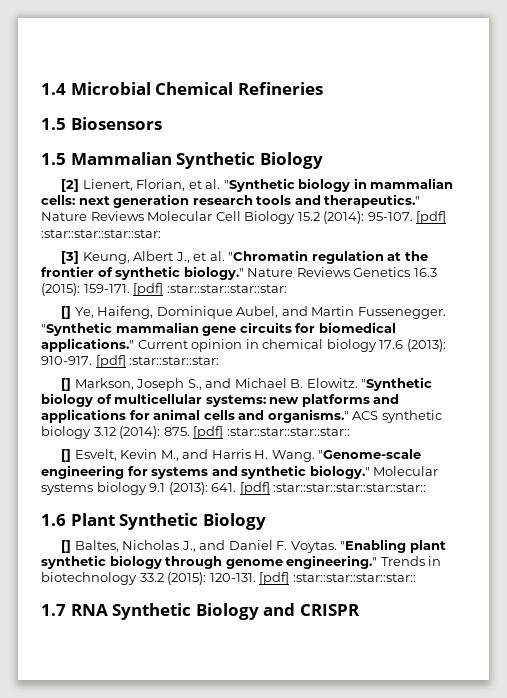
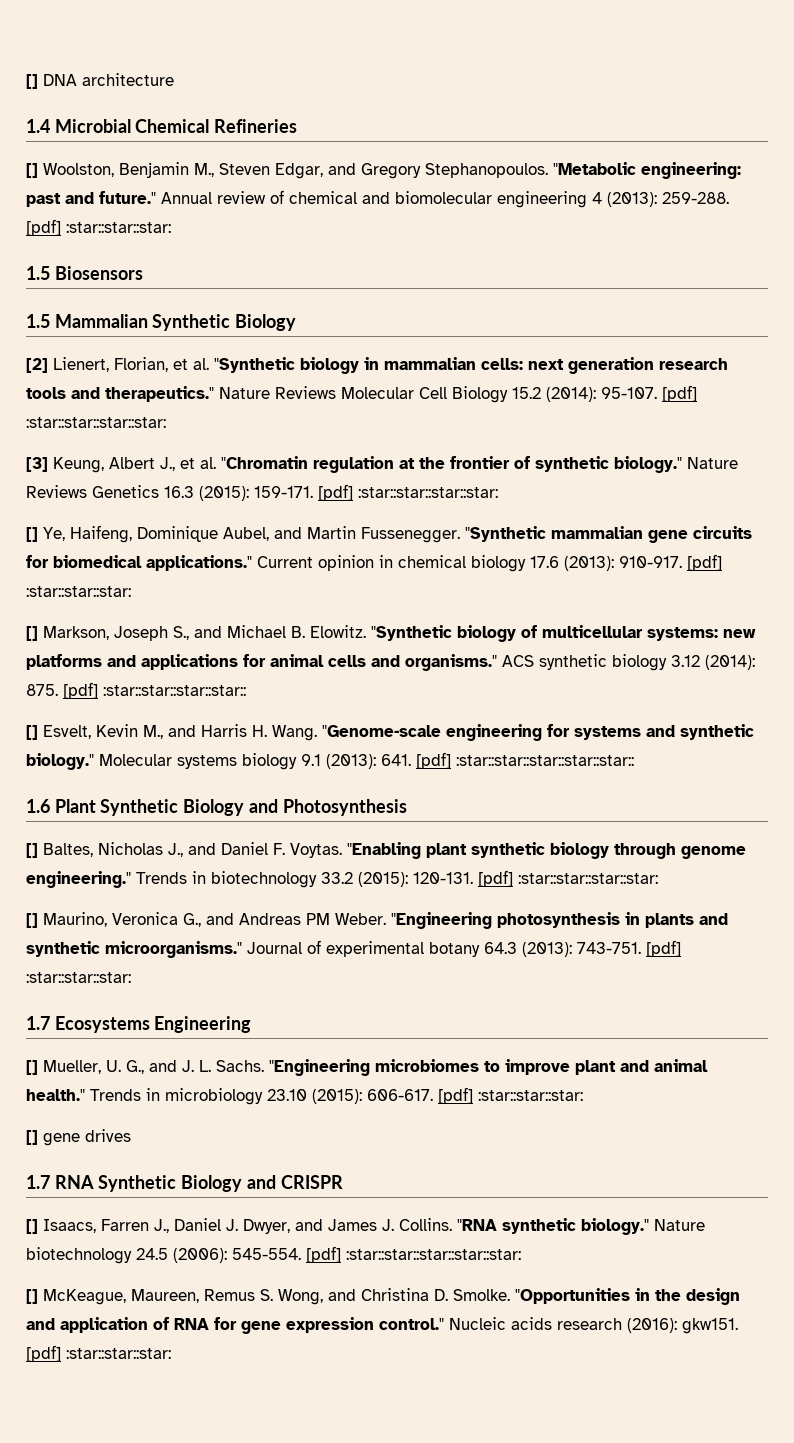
+ [] DNA architecture
+ [] Woolston, Benjamin M., Steven Edgar, and Gregory Stephanopoulos. "Metabolic engineering: past and future." Annual review of chemical and biomolecular engineering 4 (2013): 259-288. [pdf] :star::star::star:
- 1.6 Plant Synthetic Biology
+ 1.6 Plant Synthetic Biology and Photosynthesis
- Trends in biotechnology 33.2 (2015): 120-131. [pdf] :star::star::star::star::
+ Trends in biotechnology 33.2 (2015): 120-131. [pdf] :star::star::star::star:
+ [] Maurino, Veronica G., and Andreas PM Weber. "Engineering photosynthesis in plants and synthetic microorganisms." Journal of experimental botany 64.3 (2013): 743-751. [pdf] :star::star::star:
+ 1.7 Ecosystems Engineering
+ [] Mueller, U. G., and J. L. Sachs. "Engineering microbiomes to improve plant and animal health." Trends in microbiology 23.10 (2015): 606-617. [pdf] :star::star::star:
+ [] gene drives
+ [] Isaacs, Farren J., Daniel J. Dwyer, and James J. Collins. "RNA synthetic biology." Nature biotechnology 24.5 (2006): 545-554. [pdf] :star::star::star::star::star:
+ [] McKeague, Maureen, Remus S. Wong, and Christina D. Smolke. "Opportunities in the design and application of RNA for gene expression control." Nucleic acids research (2016): gkw151. [pdf] :star::star::star:

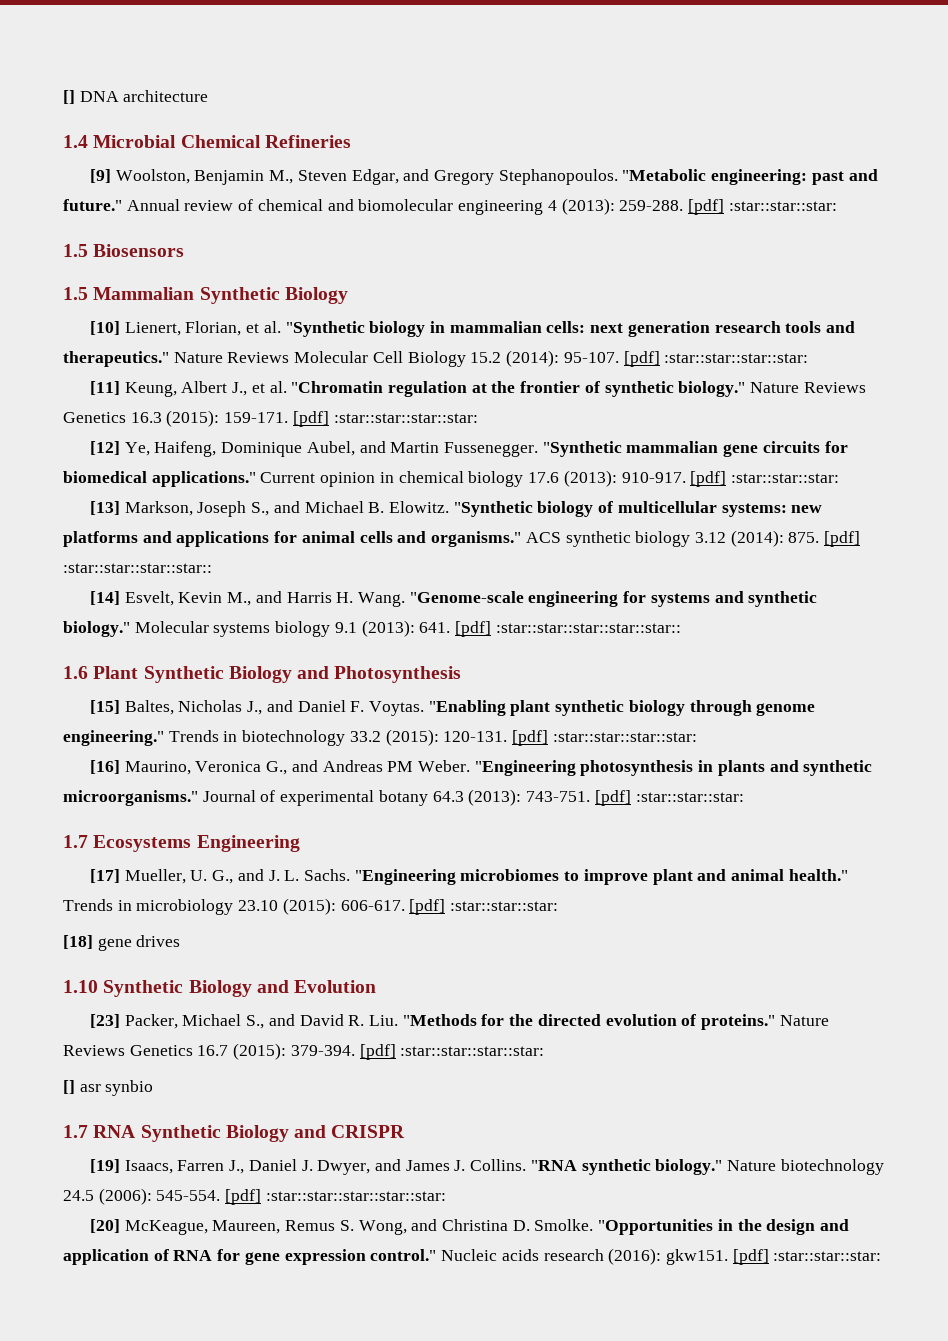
- [] Woolston, Benjamin M., Steven Edgar, and Gregory Stephanopoulos.
+ [9] Woolston, Benjamin M., Steven Edgar, and Gregory Stephanopoulos.
- [2] Lienert, Florian, et al. "Synthetic biology in mammalian cells: next generation research tools and therapeutics."
+ [10] Lienert, Florian, et al. "Synthetic biology in mammalian cells: next generation research tools and therapeutics."
- [3] Keung, Albert J., et al. "Chromatin regulation at the frontier of synthetic biology."
+ [11] Keung, Albert J., et al. "Chromatin regulation at the frontier of synthetic biology."
- [] Ye, Haifeng, Dominique Aubel, and Martin Fussenegger.
+ [12] Ye, Haifeng, Dominique Aubel, and Martin Fussenegger.
- [] Markson, Joseph S., and Michael B. Elowitz.
+ [13] Markson, Joseph S., and Michael B. Elowitz.
- [] Esvelt, Kevin M., and Harris H. Wang.
+ [14] Esvelt, Kevin M., and Harris H. Wang.
- [] Baltes, Nicholas J., and Daniel F. Voytas.
+ [15] Baltes, Nicholas J., and Daniel F. Voytas.
- [] Maurino, Veronica G., and Andreas PM Weber.
+ [16] Maurino, Veronica G., and Andreas PM Weber.
- [] Mueller, U. G., and J. L. Sachs.
+ [17] Mueller, U. G., and J. L. Sachs.
- [] gene drives
+ [18] gene drives
+ 1.10 Synthetic Biology and Evolution
+ [23] Packer, Michael S., and David R. Liu. "Methods for the directed evolution of proteins." Nature Reviews Genetics 16.7 (2015): 379-394. [pdf] :star::star::star::star:
+ [] asr synbio
- [] Isaacs, Farren J., Daniel J. Dwyer, and James J. Collins.
+ [19] Isaacs, Farren J., Daniel J. Dwyer, and James J. Collins.
- [] McKeague, Maureen, Remus S. Wong, and Christina D. Smolke.
+ [20] McKeague, Maureen, Remus S. Wong, and Christina D. Smolke.

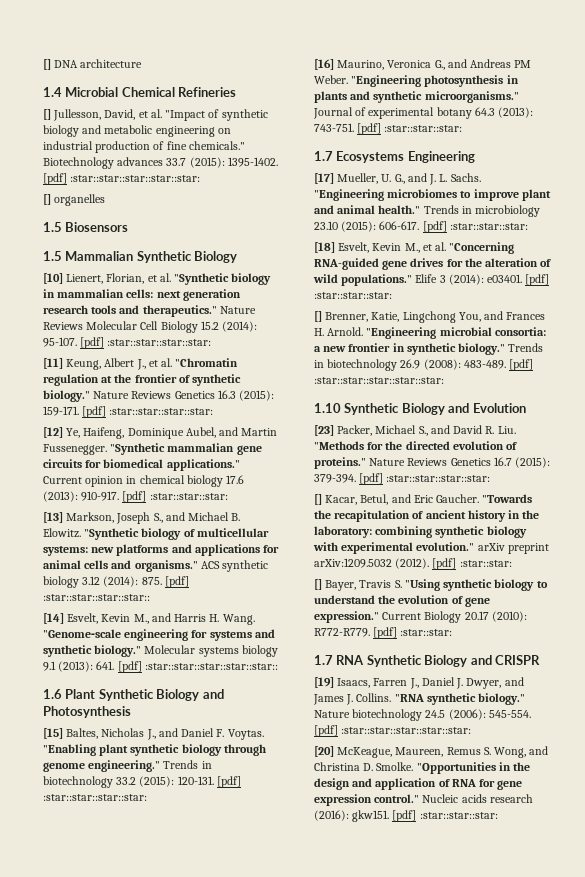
- [9] Woolston, Benjamin M., Steven Edgar, and Gregory Stephanopoulos. "Metabolic engineering: past and future." Annual review of chemical and biomolecular engineering 4 (2013): 259-288. [pdf] :star::star::star:
+ [] Jullesson, David, et al. "Impact of synthetic biology and metabolic engineering on industrial production of fine chemicals." Biotechnology advances 33.7 (2015): 1395-1402. [pdf] :star::star::star::star::star:
+ [] organelles
- [18] gene drives
+ [18] Esvelt, Kevin M., et al. "Concerning RNA-guided gene drives for the alteration of wild populations." Elife 3 (2014): e03401. [pdf] :star::star::star:
+ [] Brenner, Katie, Lingchong You, and Frances H. Arnold. "Engineering microbial consortia: a new frontier in synthetic biology." Trends in biotechnology 26.9 (2008): 483-489. [pdf] :star::star::star::star::star:
- [] asr synbio
+ [] Kacar, Betul, and Eric Gaucher. "Towards the recapitulation of ancient history in the laboratory: combining synthetic biology with experimental evolution." arXiv preprint arXiv:1209.5032 (2012). [pdf] :star::star:
+ [] Bayer, Travis S. "Using synthetic biology to understand the evolution of gene expression." Current Biology 20.17 (2010): R772-R779. [pdf] :star::star:

